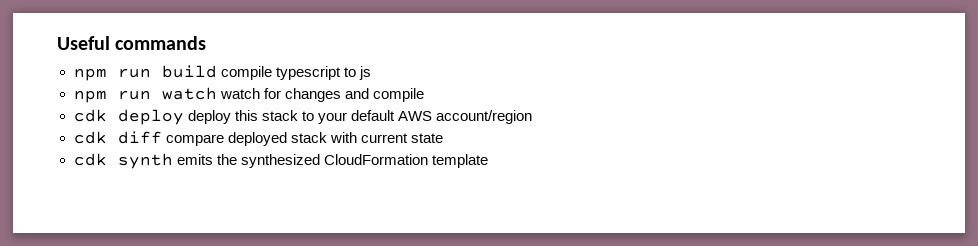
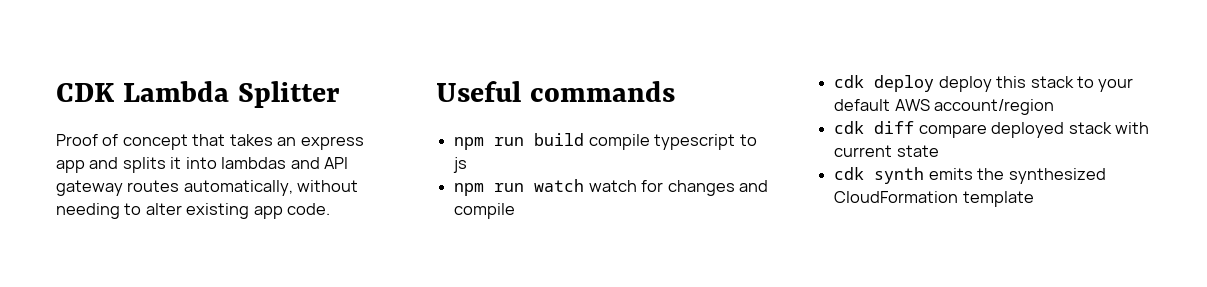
+ CDK Lambda Splitter
+ Proof of concept that takes an express app and splits it into lambdas and API gateway routes automatically, without needing to alter existing app code.

